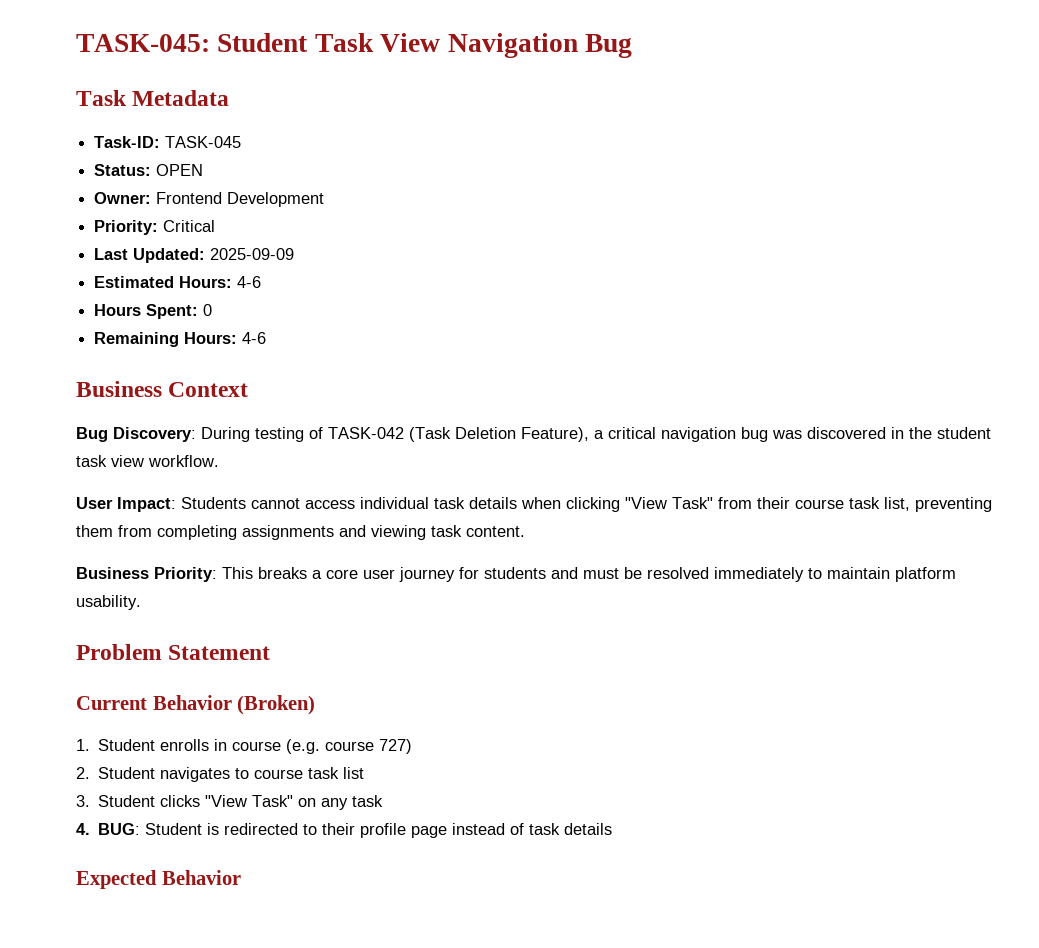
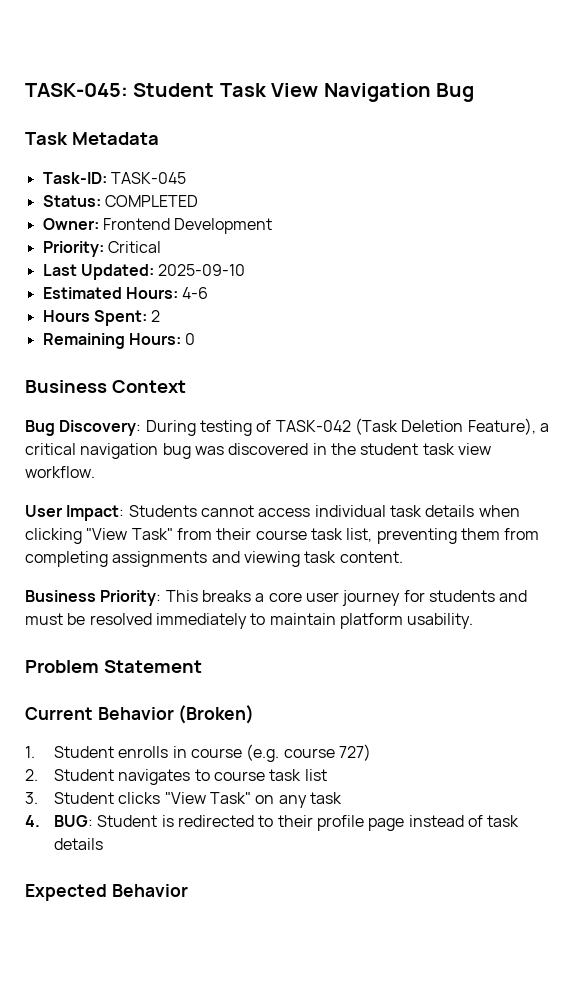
- Status: OPEN
+ Status: COMPLETED
- Last Updated: 2025-09-09
+ Last Updated: 2025-09-10
- Hours Spent: 0
+ Hours Spent: 2
- Remaining Hours: 4-6
+ Remaining Hours: 0

